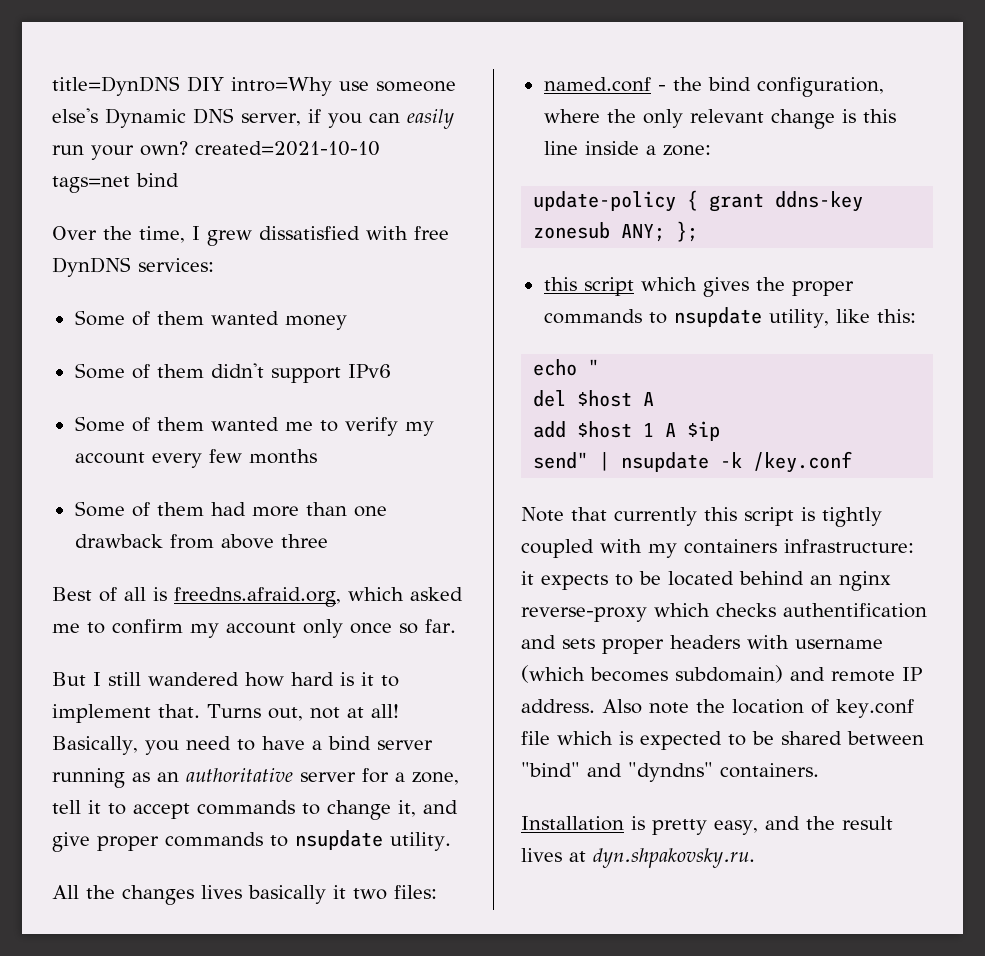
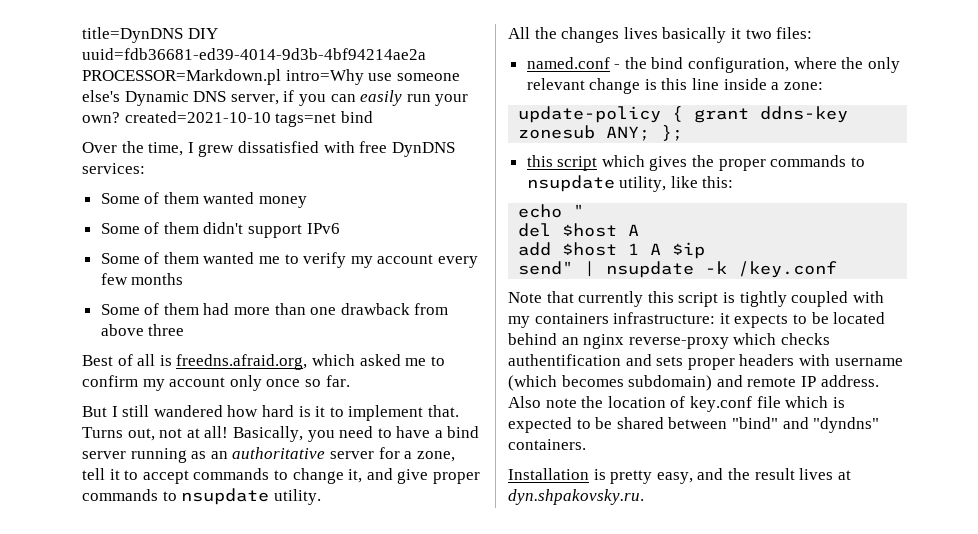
- title=DynDNS DIY intro=Why use someone else's Dynamic DNS server, if you can easily run your own? created=2021-10-10 tags=net bind
+ title=DynDNS DIY uuid=fdb36681-ed39-4014-9d3b-4bf94214ae2a PROCESSOR=Markdown.pl intro=Why use someone else's Dynamic DNS server, if you can easily run your own? created=2021-10-10 tags=net bind

